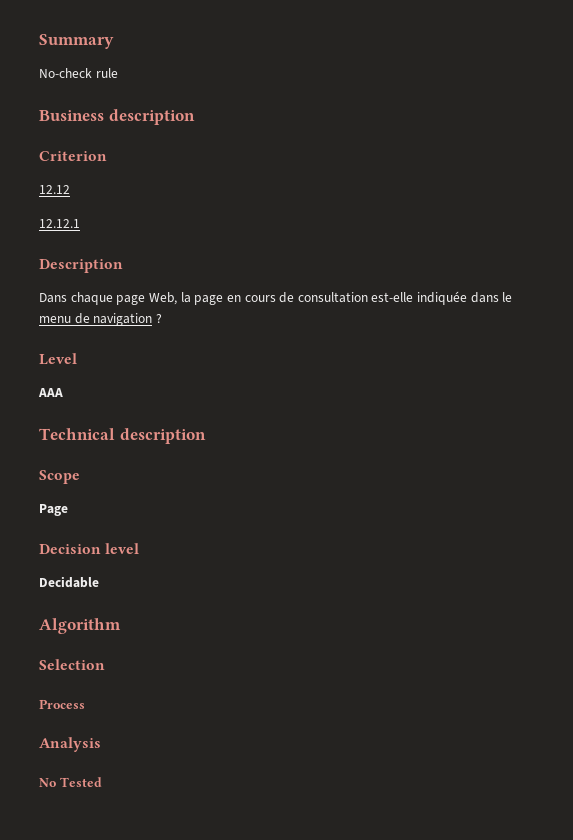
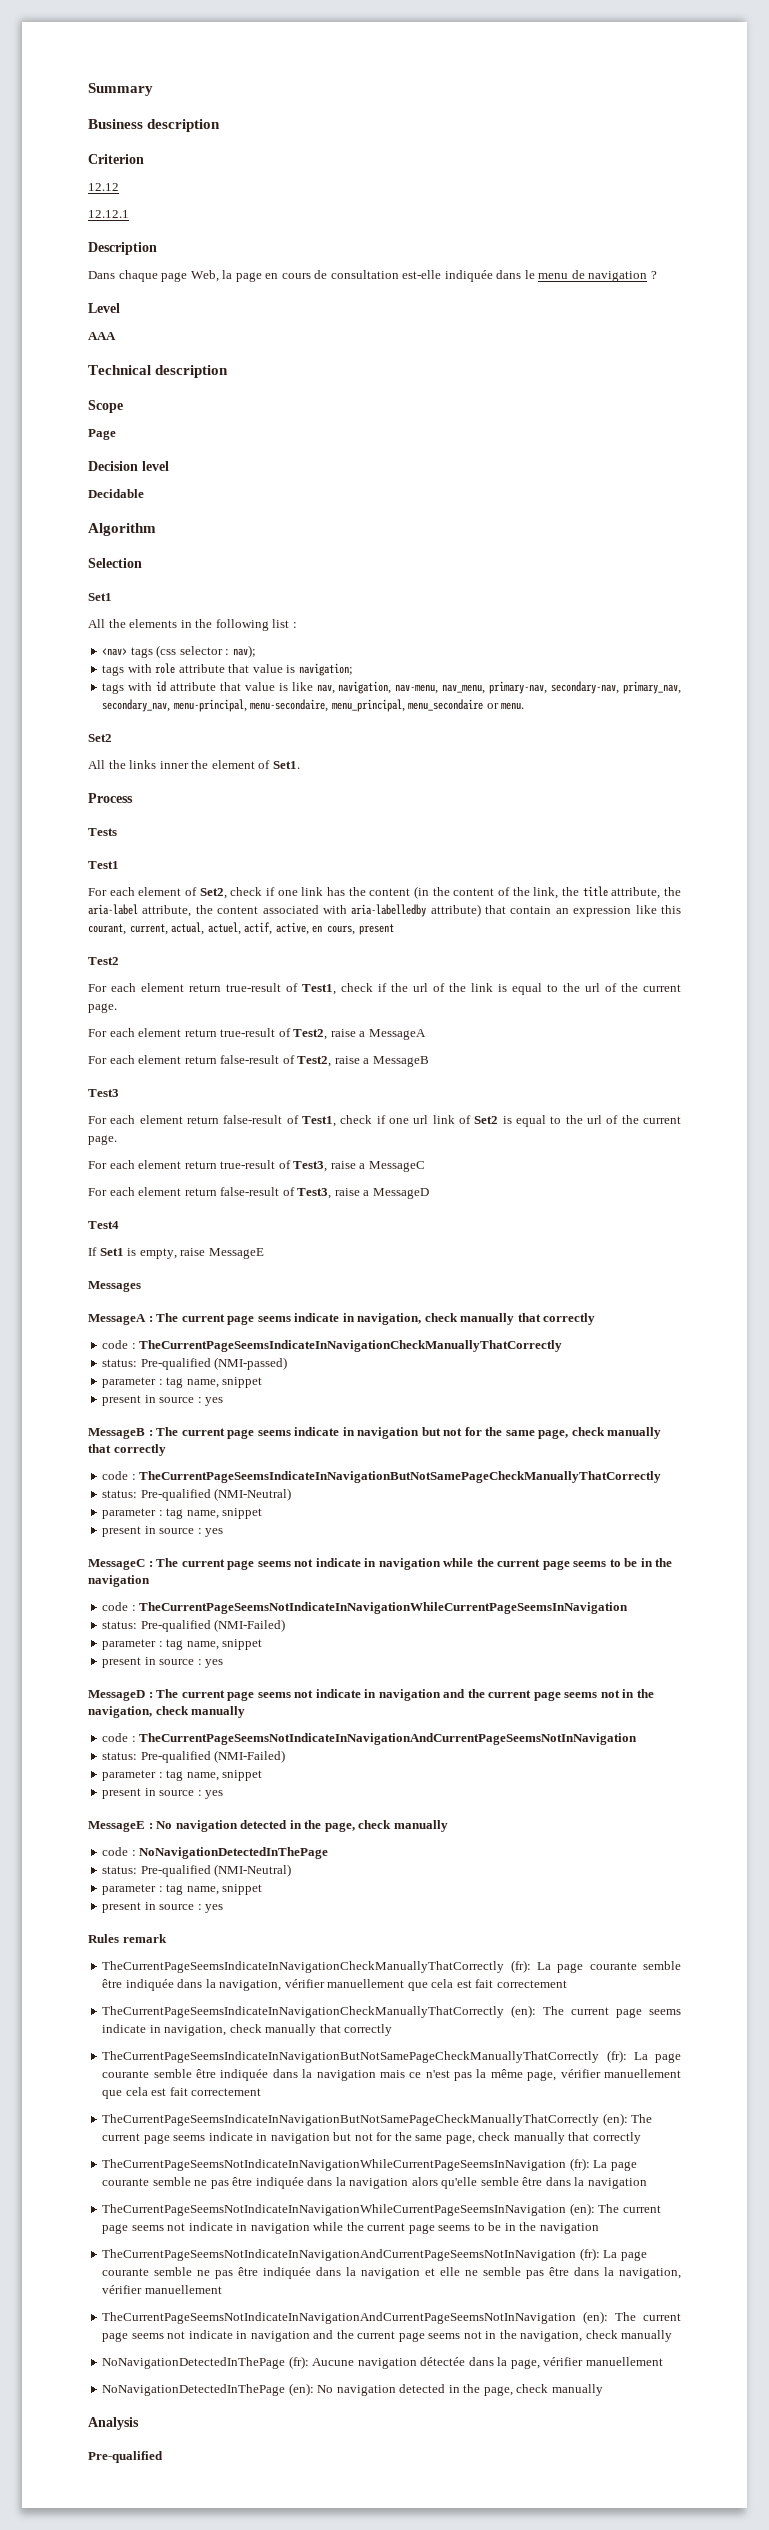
- No-check rule
  Selection
+ Set1
+ All the elements in the following list :
+ <nav> tags (css selector : nav);
+ tags with role attribute that value is navigation;
+ tags with id attribute that value is like nav, navigation, nav-menu, nav_menu, primary-nav, secondary-nav, primary_nav, secondary_nav, menu-principal, menu-secondaire, menu_principal, menu_secondaire or menu.
+ Set2
+ All the links inner the element of Set1.
  Process
+ Tests
+ Test1
+ For each element of Set2, check if one link has the content (in the content of the link, the title attribute, the aria-label attribute, the content associated with aria-labelledby attribute) that contain an expression like this courant, current, actual, actuel, actif, active, en cours, present
+ Test2
+ For each element return true-result of Test1, check if the url of the link is equal to the url of the current page.
+ For each element return true-result of Test2, raise a MessageA
+ For each element return false-result of Test2, raise a MessageB
+ Test3
+ For each element return false-result of Test1, check if one url link of Set2 is equal to the url of the current page.
+ For each element return true-result of Test3, raise a MessageC
+ For each element return false-result of Test3, raise a MessageD
+ Test4
+ If Set1 is empty, raise MessageE
+ Messages
+ MessageA : The current page seems indicate in navigation, check manually that correctly
+ code : TheCurrentPageSeemsIndicateInNavigationCheckManuallyThatCorrectly
+ status: Pre-qualified (NMI-passed)
+ parameter : tag name, snippet
+ present in source : yes
+ MessageB : The current page seems indicate in navigation but not for the same page, check manually that correctly
+ code : TheCurrentPageSeemsIndicateInNavigationButNotSamePageCheckManuallyThatCorrectly
+ status: Pre-qualified (NMI-Neutral)
+ parameter : tag name, snippet
+ present in source : yes
+ MessageC : The current page seems not indicate in navigation while the current page seems to be in the navigation
+ code : TheCurrentPageSeemsNotIndicateInNavigationWhileCurrentPageSeemsInNavigation
+ status: Pre-qualified (NMI-Failed)
+ parameter : tag name, snippet
+ present in source : yes
+ MessageD : The current page seems not indicate in navigation and the current page seems not in the navigation, check manually
+ code : TheCurrentPageSeemsNotIndicateInNavigationAndCurrentPageSeemsNotInNavigation
+ status: Pre-qualified (NMI-Failed)
+ parameter : tag name, snippet
+ present in source : yes
+ MessageE : No navigation detected in the page, check manually
+ code : NoNavigationDetectedInThePage
+ status: Pre-qualified (NMI-Neutral)
+ parameter : tag name, snippet
+ present in source : yes
+ Rules remark
+ TheCurrentPageSeemsIndicateInNavigationCheckManuallyThatCorrectly (fr): La page courante semble être indiquée dans la navigation, vérifier manuellement que cela est fait correctement
+ TheCurrentPageSeemsIndicateInNavigationCheckManuallyThatCorrectly (en): The current page seems indicate in navigation, check manually that correctly
+ TheCurrentPageSeemsIndicateInNavigationButNotSamePageCheckManuallyThatCorrectly (fr): La page courante semble être indiquée dans la navigation mais ce n'est pas la même page, vérifier manuellement que cela est fait correctement
+ TheCurrentPageSeemsIndicateInNavigationButNotSamePageCheckManuallyThatCorrectly (en): The current page seems indicate in navigation but not for the same page, check manually that correctly
+ TheCurrentPageSeemsNotIndicateInNavigationWhileCurrentPageSeemsInNavigation (fr): La page courante semble ne pas être indiquée dans la navigation alors qu'elle semble être dans la navigation
+ TheCurrentPageSeemsNotIndicateInNavigationWhileCurrentPageSeemsInNavigation (en): The current page seems not indicate in navigation while the current page seems to be in the navigation
+ TheCurrentPageSeemsNotIndicateInNavigationAndCurrentPageSeemsNotInNavigation (fr): La page courante semble ne pas être indiquée dans la navigation et elle ne semble pas être dans la navigation, vérifier manuellement
+ TheCurrentPageSeemsNotIndicateInNavigationAndCurrentPageSeemsNotInNavigation (en): The current page seems not indicate in navigation and the current page seems not in the navigation, check manually
+ NoNavigationDetectedInThePage (fr): Aucune navigation détectée dans la page, vérifier manuellement
+ NoNavigationDetectedInThePage (en): No navigation detected in the page, check manually
  Analysis
- No Tested
+ Pre-qualified

